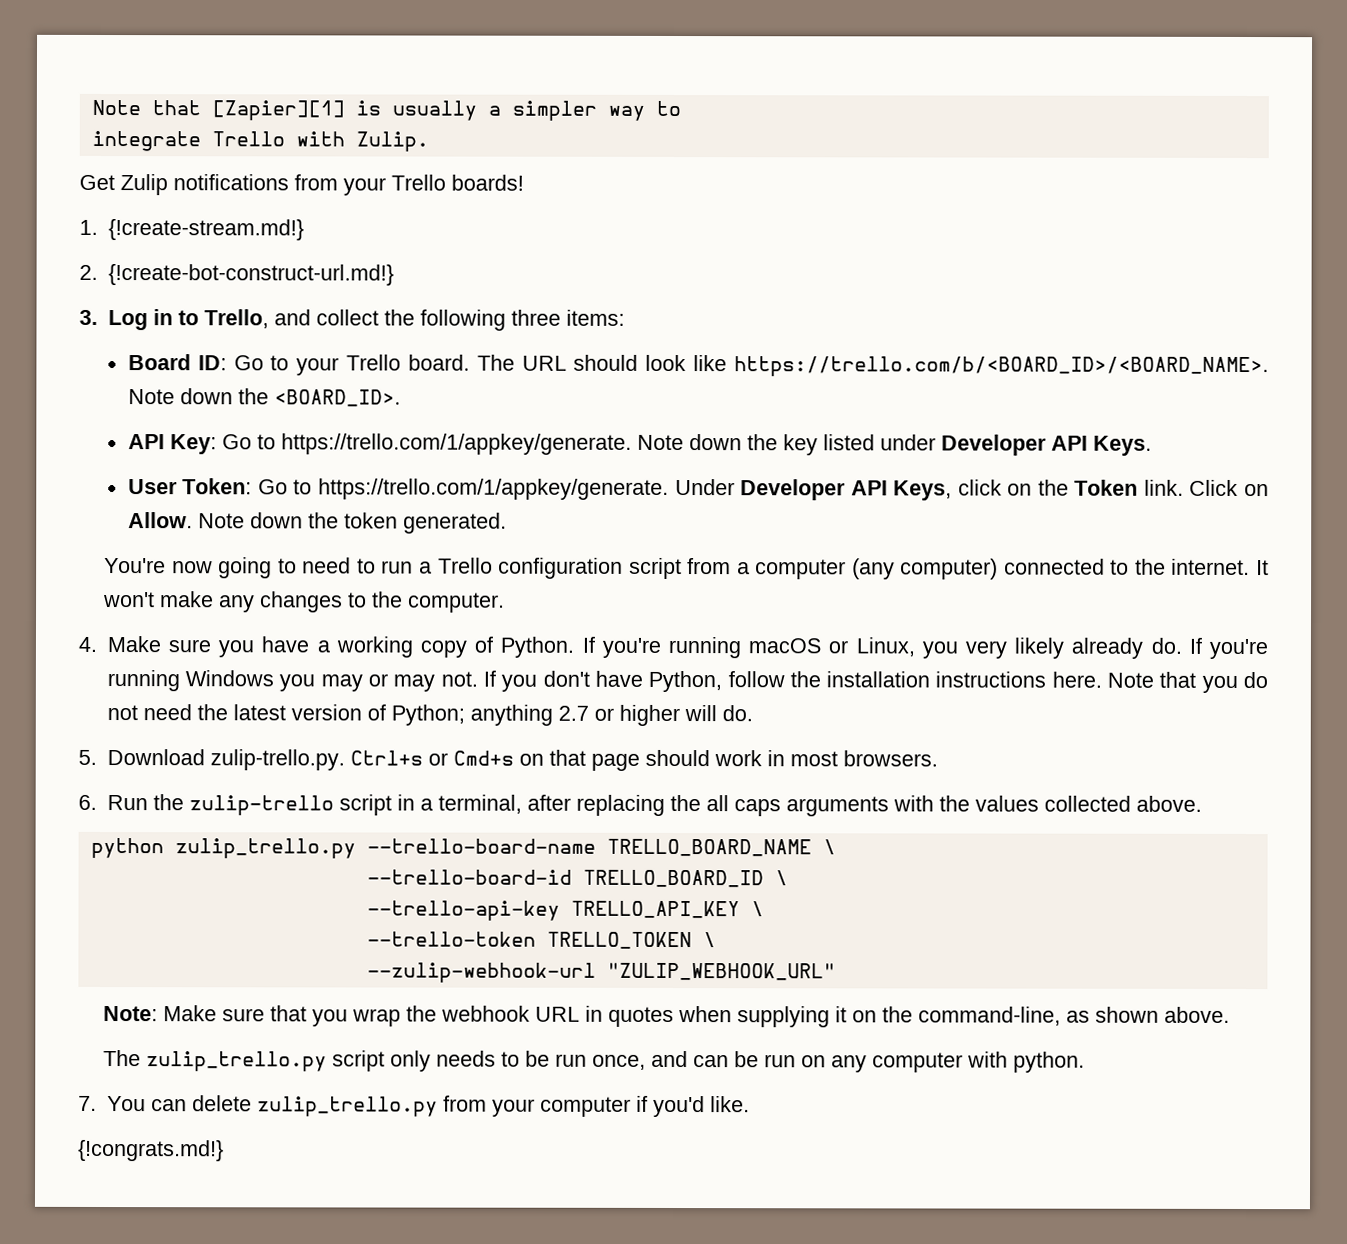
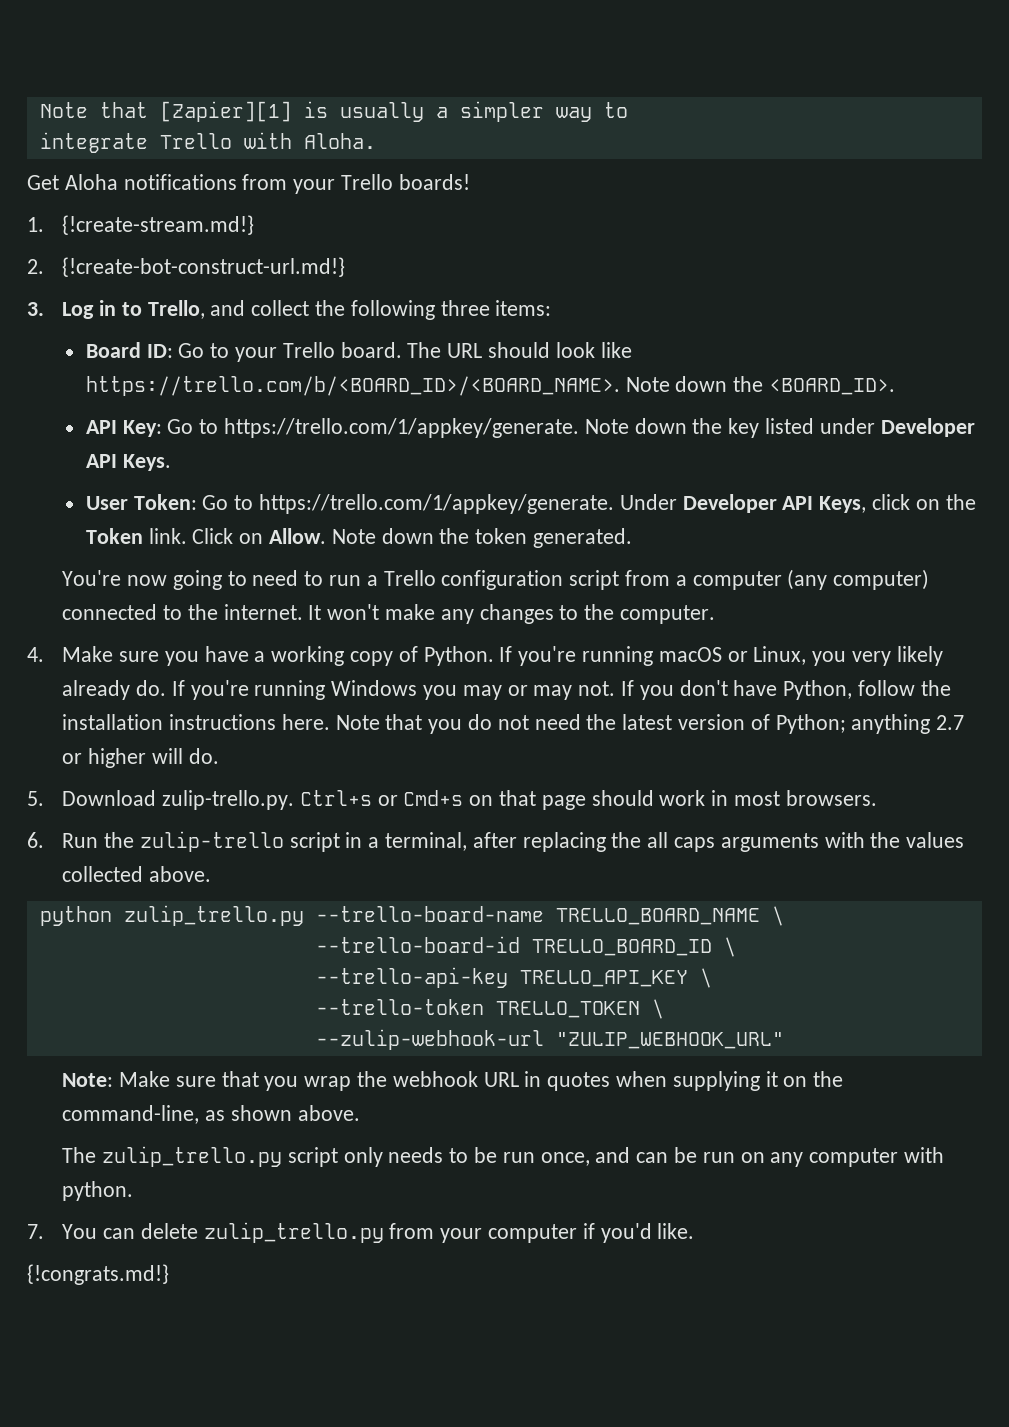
- integrate Trello with Zulip.
+ integrate Trello with Aloha.
- Get Zulip notifications from your Trello boards!
+ Get Aloha notifications from your Trello boards!

